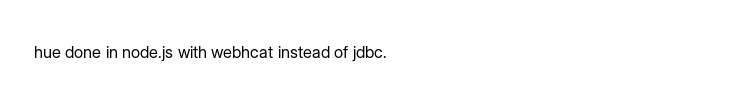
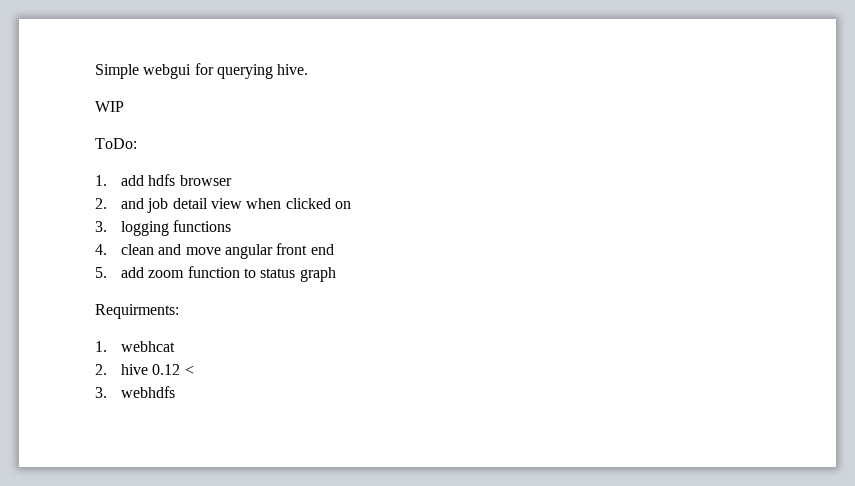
- hue done in node.js with webhcat instead of jdbc.
+ Simple webgui for querying hive.
+ WIP
+ ToDo:
+ 1. add hdfs browser
+ 2. and job detail view when clicked on
+ 3. logging functions
+ 4. clean and move angular front end
+ 5. add zoom function to status graph
+ Requirments:
+ 1. webhcat
+ 2. hive 0.12 <
+ 3. webhdfs

